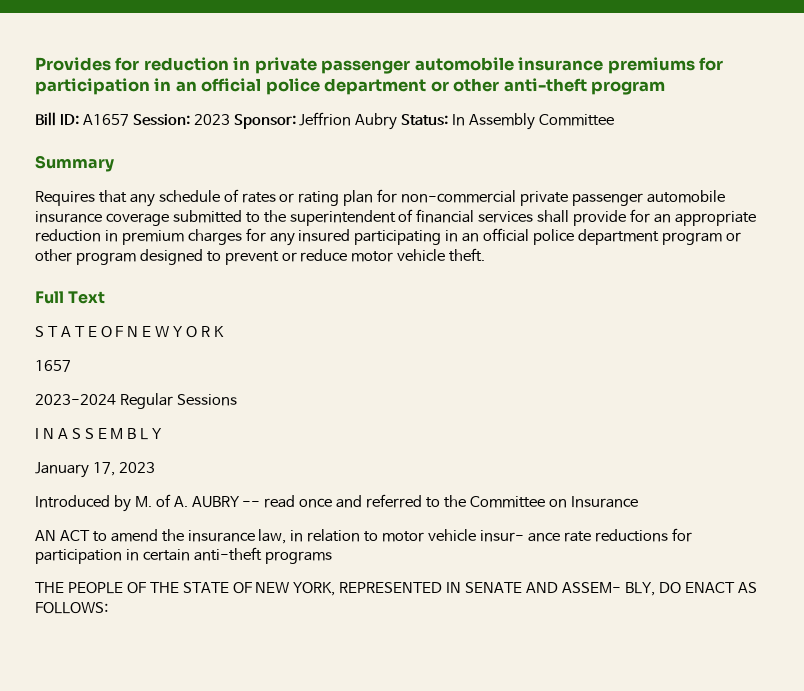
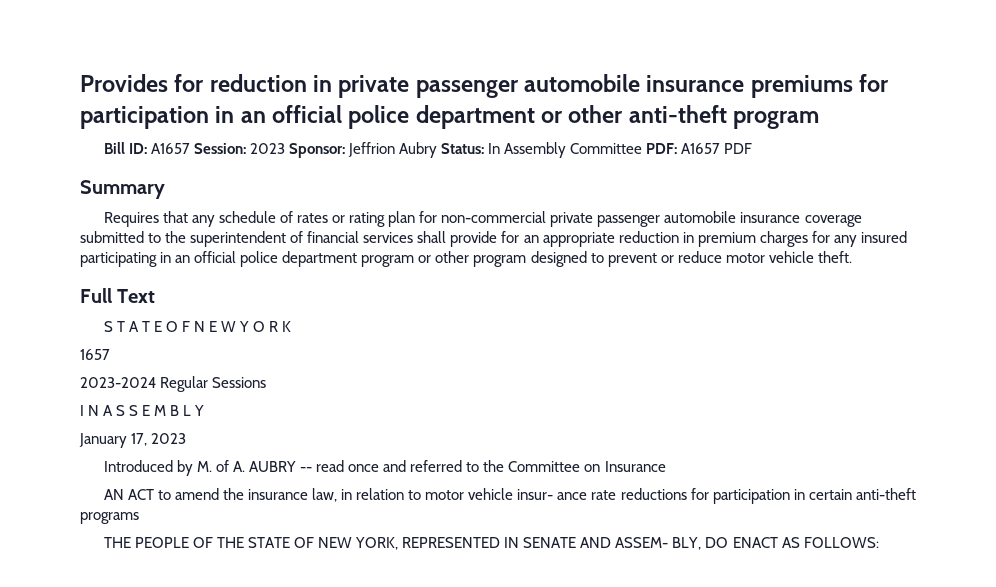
- Bill ID: A1657 Session: 2023 Sponsor: Jeffrion Aubry Status: In Assembly Committee
+ Bill ID: A1657 Session: 2023 Sponsor: Jeffrion Aubry Status: In Assembly Committee PDF: A1657 PDF

